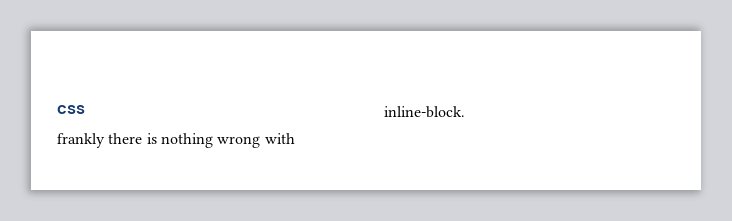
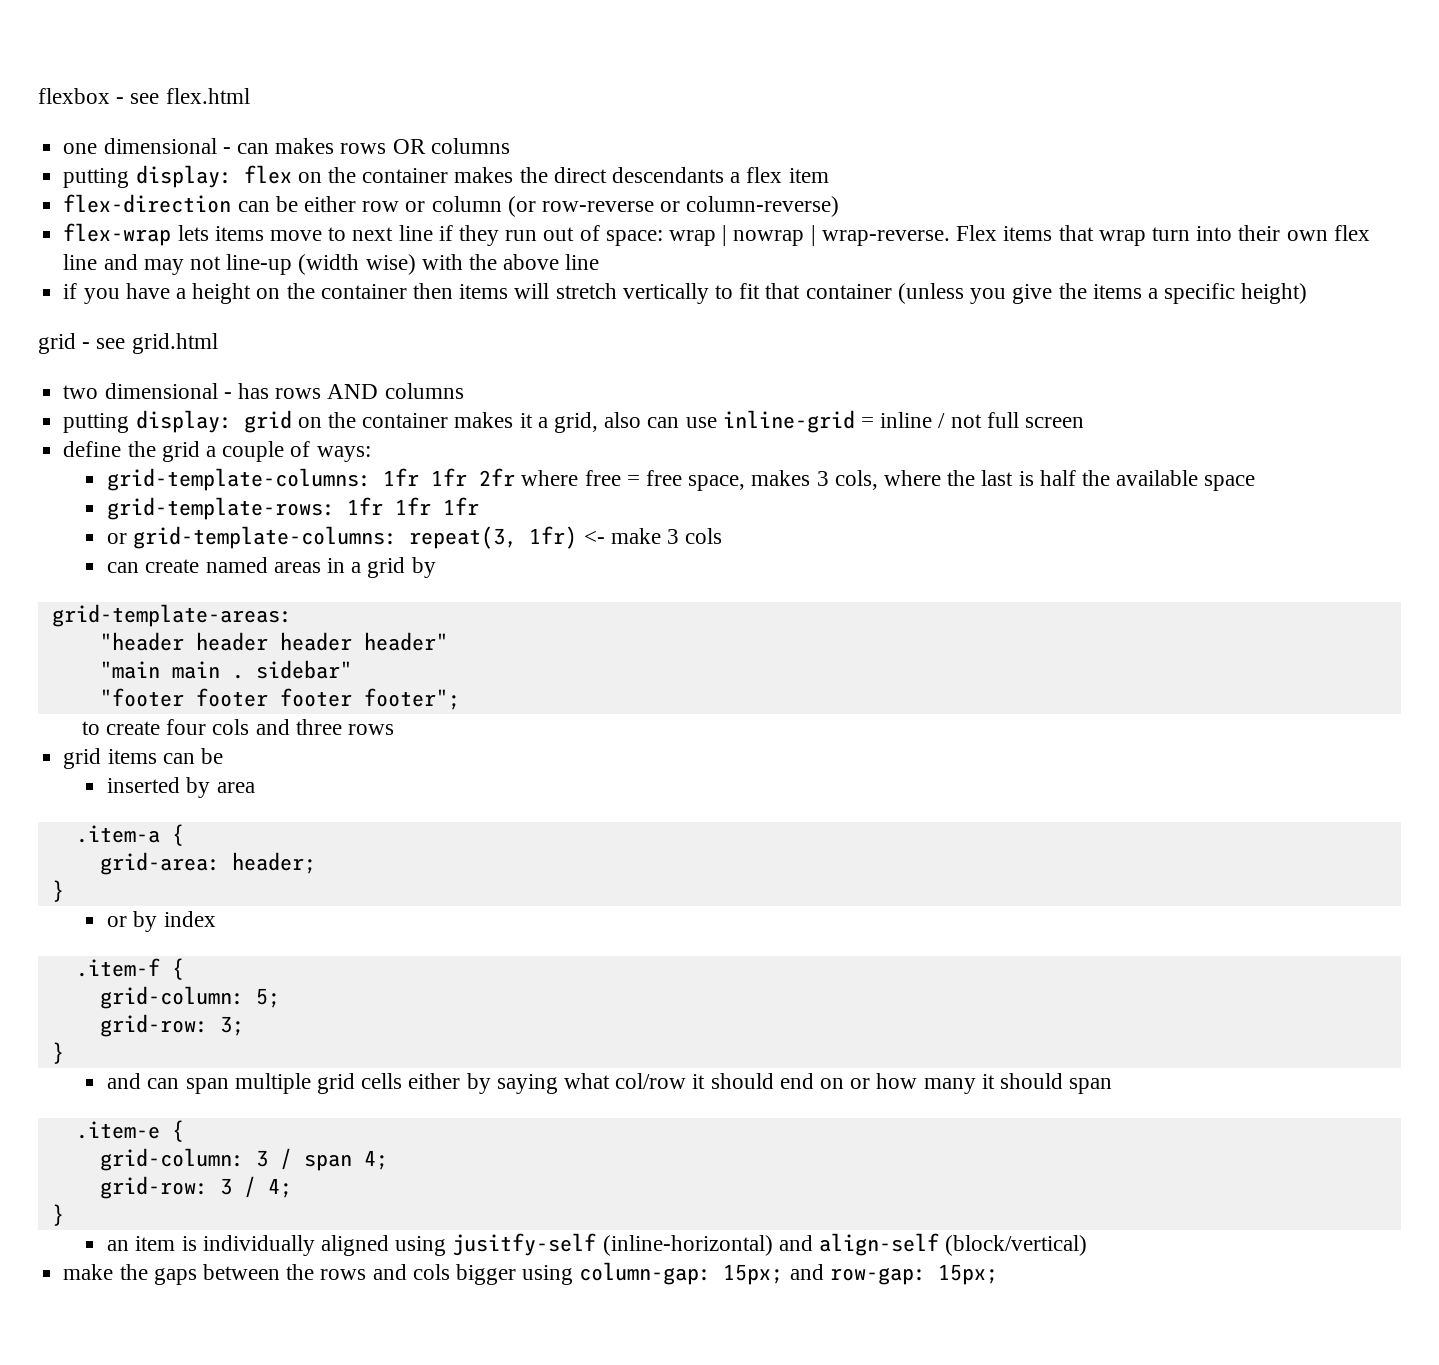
- css
- frankly there is nothing wrong with inline-block.
+ flexbox - see flex.html
+ one dimensional - can makes rows OR columns
+ putting display: flex on the container makes the direct descendants a flex item
+ flex-direction can be either row or column (or row-reverse or column-reverse)
+ flex-wrap lets items move to next line if they run out of space: wrap | nowrap | wrap-reverse. Flex items that wrap turn into their own flex line and may not line-up (width wise) with the above line
+ if you have a height on the container then items will stretch vertically to fit that container (unless you give the items a specific height)
+ grid - see grid.html
+ two dimensional - has rows AND columns
+ putting display: grid on the container makes it a grid, also can use inline-grid = inline / not full screen
+ define the grid a couple of ways:
+ grid-template-columns: 1fr 1fr 2fr where free = free space, makes 3 cols, where the last is half the available space
+ grid-template-rows: 1fr 1fr 1fr
+ or grid-template-columns: repeat(3, 1fr) <- make 3 cols
+ can create named areas in a grid by
+ grid-template-areas:
+ "header header header header"
+ "main main . sidebar"
+ "footer footer footer footer";
+ to create four cols and three rows
+ grid items can be
+ inserted by area
+ .item-a {
+ grid-area: header;
+ }
+ or by index
+ .item-f {
+ grid-column: 5;
+ grid-row: 3;
+ }
+ and can span multiple grid cells either by saying what col/row it should end on or how many it should span
+ .item-e {
+ grid-column: 3 / span 4;
+ grid-row: 3 / 4;
+ }
+ an item is individually aligned using jusitfy-self (inline-horizontal) and align-self (block/vertical)
+ make the gaps between the rows and cols bigger using column-gap: 15px; and row-gap: 15px;

